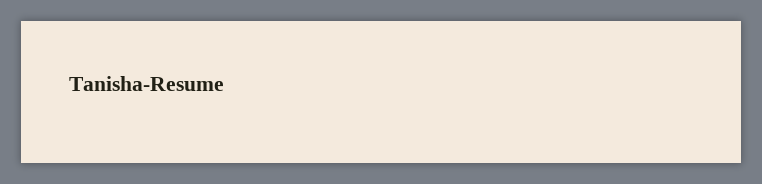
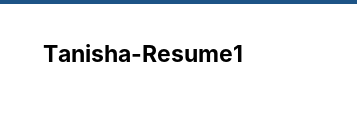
- Tanisha-Resume
+ Tanisha-Resume1

